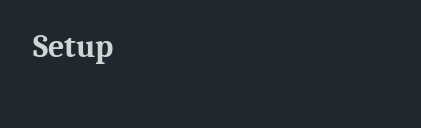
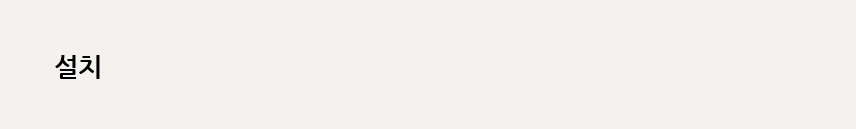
- Setup
+ 설치

